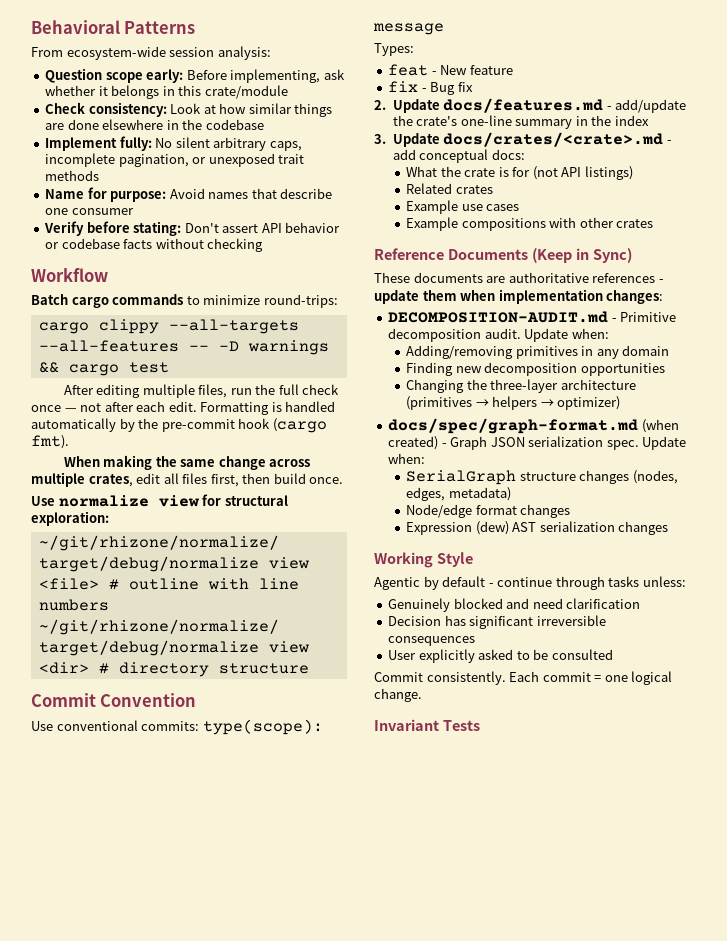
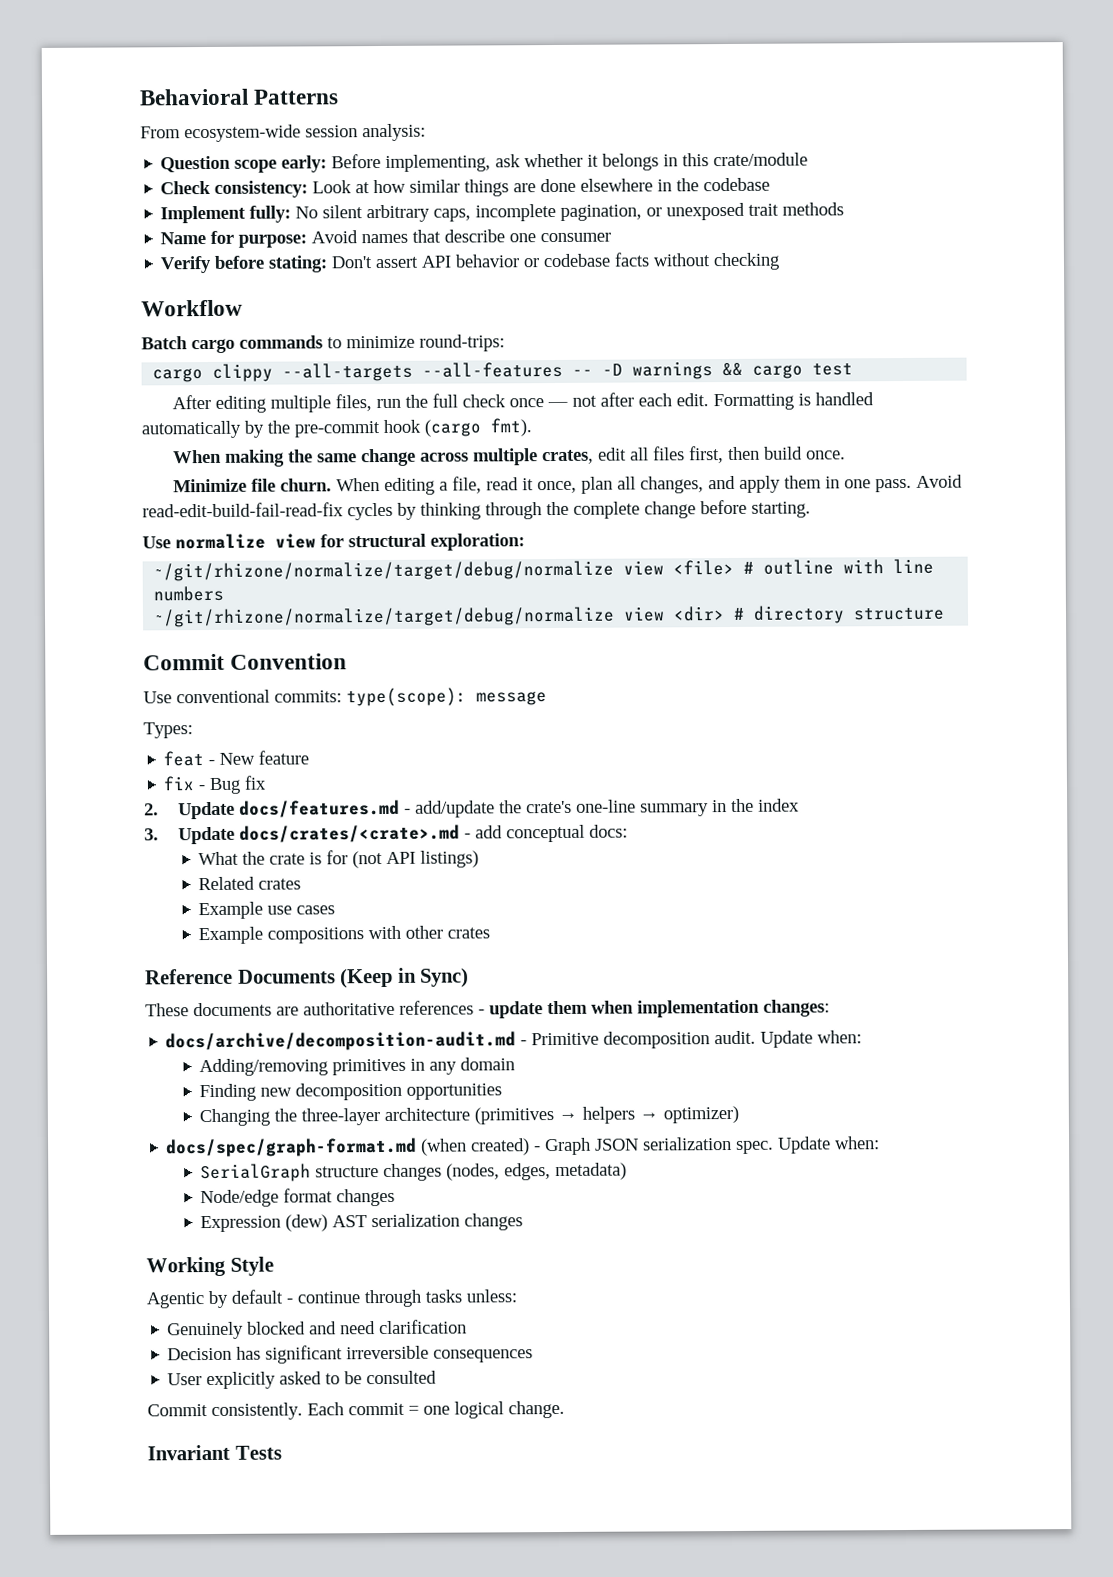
+ Minimize file churn. When editing a file, read it once, plan all changes, and apply them in one pass. Avoid read-edit-build-fail-read-fix cycles by thinking through the complete change before starting.
- DECOMPOSITION-AUDIT.md - Primitive decomposition audit.
+ docs/archive/decomposition-audit.md - Primitive decomposition audit.

